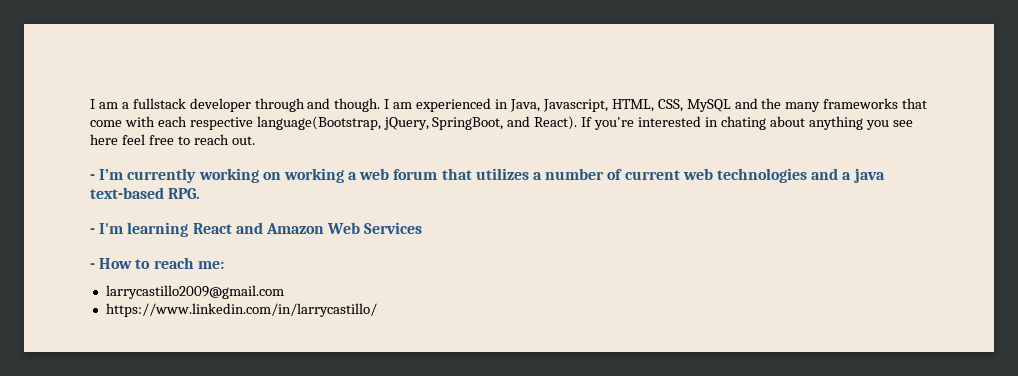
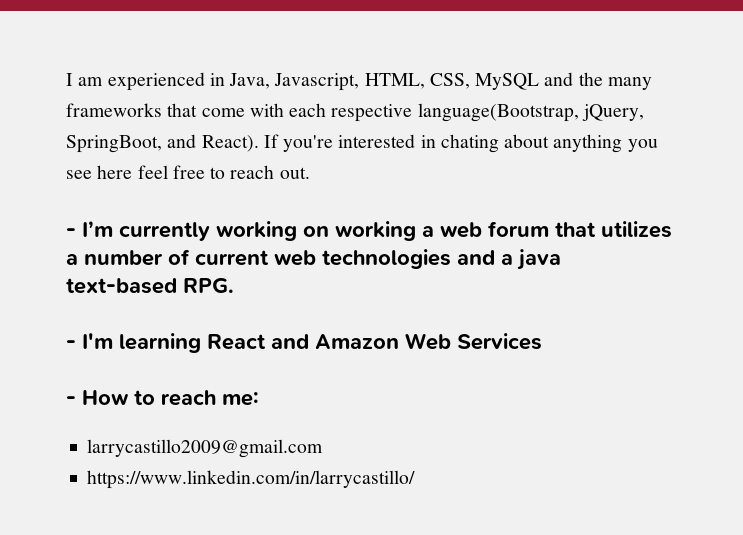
- I am a fullstack developer through and though. I am experienced in Java, Javascript, HTML, CSS, MySQL and the many frameworks that come with each respective language(Bootstrap, jQuery, SpringBoot, and React).
+ I am experienced in Java, Javascript, HTML, CSS, MySQL and the many frameworks that come with each respective language(Bootstrap, jQuery, SpringBoot, and React).

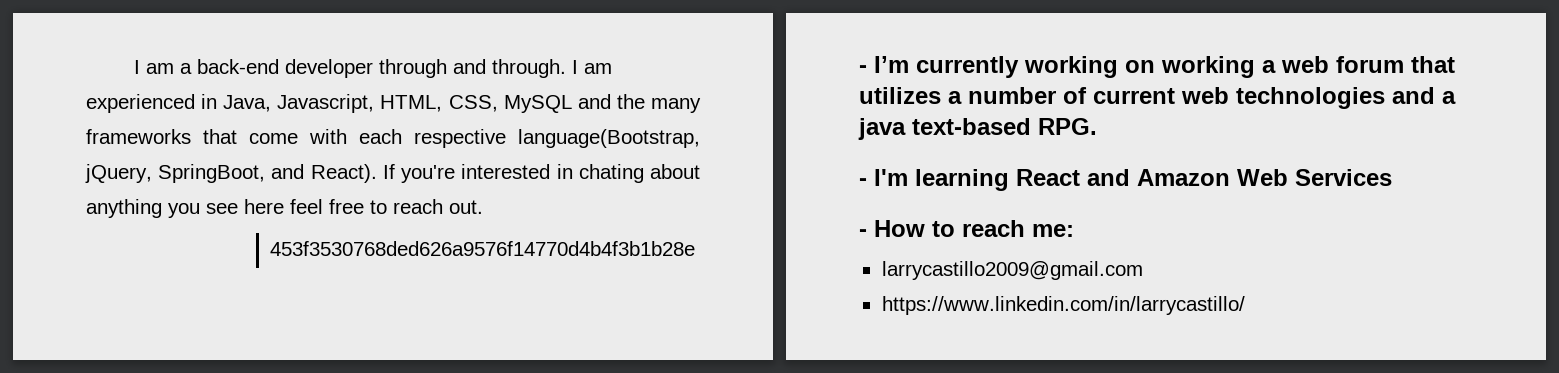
- I am experienced in Java, Javascript, HTML, CSS, MySQL and the many frameworks that come with each respective language(Bootstrap, jQuery, SpringBoot, and React).
+ I am a back-end developer through and through. I am experienced in Java, Javascript, HTML, CSS, MySQL and the many frameworks that come with each respective language(Bootstrap, jQuery, SpringBoot, and React).
+ 453f3530768ded626a9576f14770d4b4f3b1b28e

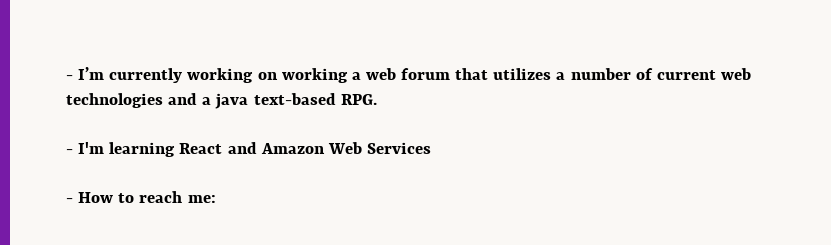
- I am a back-end developer through and through. I am experienced in Java, Javascript, HTML, CSS, MySQL and the many frameworks that come with each respective language(Bootstrap, jQuery, SpringBoot, and React). If you're interested in chating about anything you see here feel free to reach out.
- 453f3530768ded626a9576f14770d4b4f3b1b28e
- larrycastillo2009@gmail.com
- https://www.linkedin.com/in/larrycastillo/

